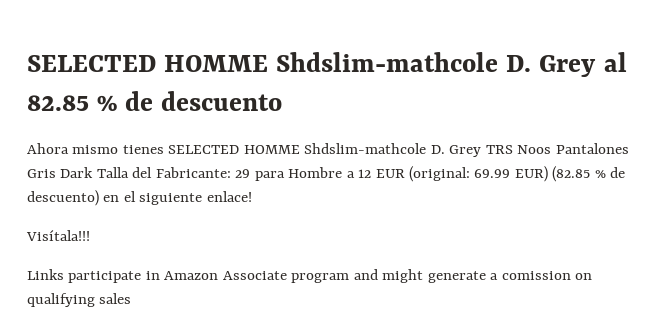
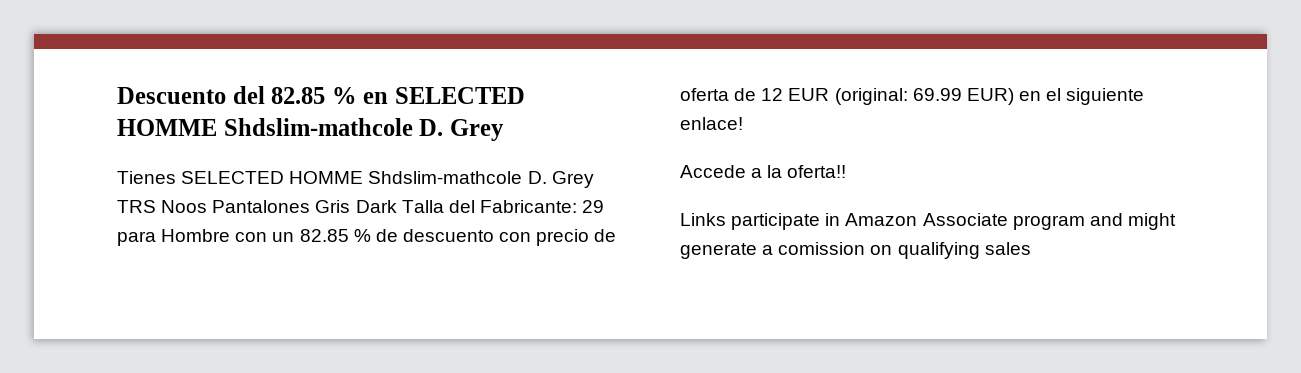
- SELECTED HOMME Shdslim-mathcole D. Grey al 82.85 % de descuento
- Ahora mismo tienes SELECTED HOMME Shdslim-mathcole D. Grey TRS Noos Pantalones Gris Dark Talla del Fabricante: 29 para Hombre a 12 EUR (original: 69.99 EUR) (82.85 % de descuento) en el siguiente enlace!
+ Descuento del 82.85 % en SELECTED HOMME Shdslim-mathcole D. Grey
+ Tienes SELECTED HOMME Shdslim-mathcole D. Grey TRS Noos Pantalones Gris Dark Talla del Fabricante: 29 para Hombre con un 82.85 % de descuento con precio de oferta de 12 EUR (original: 69.99 EUR) en el siguiente enlace!
- Visítala!!!
+ Accede a la oferta!!

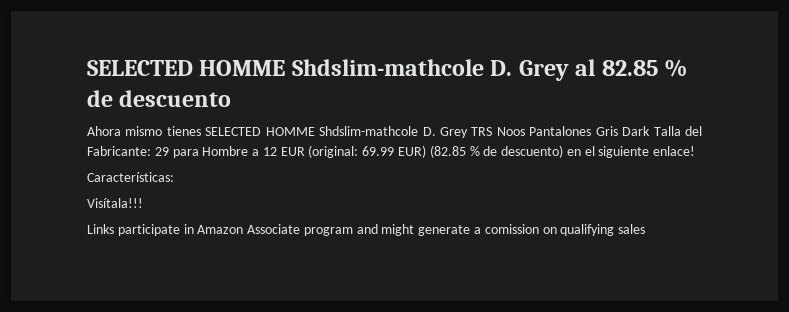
- Descuento del 82.85 % en SELECTED HOMME Shdslim-mathcole D. Grey
- Tienes SELECTED HOMME Shdslim-mathcole D. Grey TRS Noos Pantalones Gris Dark Talla del Fabricante: 29 para Hombre con un 82.85 % de descuento con precio de oferta de 12 EUR (original: 69.99 EUR) en el siguiente enlace!
+ SELECTED HOMME Shdslim-mathcole D. Grey al 82.85 % de descuento
+ Ahora mismo tienes SELECTED HOMME Shdslim-mathcole D. Grey TRS Noos Pantalones Gris Dark Talla del Fabricante: 29 para Hombre a 12 EUR (original: 69.99 EUR) (82.85 % de descuento) en el siguiente enlace!
- Accede a la oferta!!
+ Características:
+ Visítala!!!

